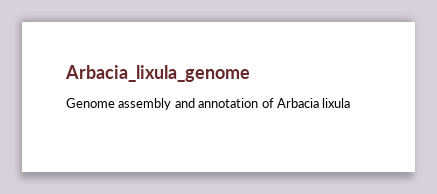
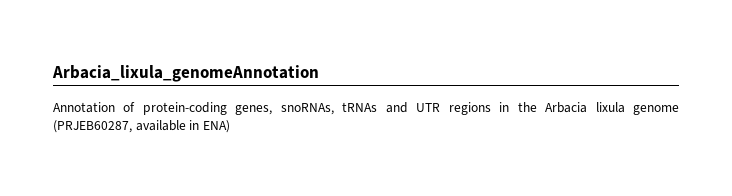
- Arbacia_lixula_genome
- Genome assembly and annotation of Arbacia lixula
+ Arbacia_lixula_genomeAnnotation
+ Annotation of protein-coding genes, snoRNAs, tRNAs and UTR regions in the Arbacia lixula genome (PRJEB60287, available in ENA)

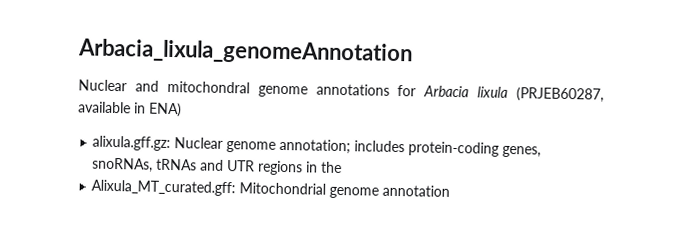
- Annotation of protein-coding genes, snoRNAs, tRNAs and UTR regions in the Arbacia lixula genome (PRJEB60287, available in ENA)
+ Nuclear and mitochondral genome annotations for Arbacia lixula (PRJEB60287, available in ENA)
+ alixula.gff.gz: Nuclear genome annotation; includes protein-coding genes, snoRNAs, tRNAs and UTR regions in the
+ Alixula_MT_curated.gff: Mitochondrial genome annotation

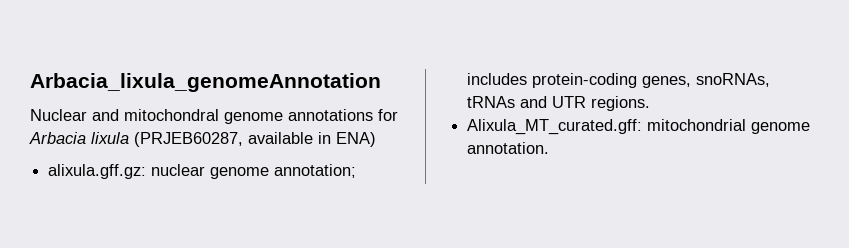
- alixula.gff.gz: Nuclear genome annotation; includes protein-coding genes, snoRNAs, tRNAs and UTR regions in the
- Alixula_MT_curated.gff: Mitochondrial genome annotation
+ alixula.gff.gz: nuclear genome annotation; includes protein-coding genes, snoRNAs, tRNAs and UTR regions.
+ Alixula_MT_curated.gff: mitochondrial genome annotation.

